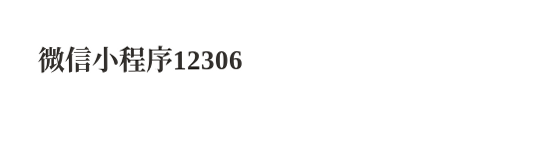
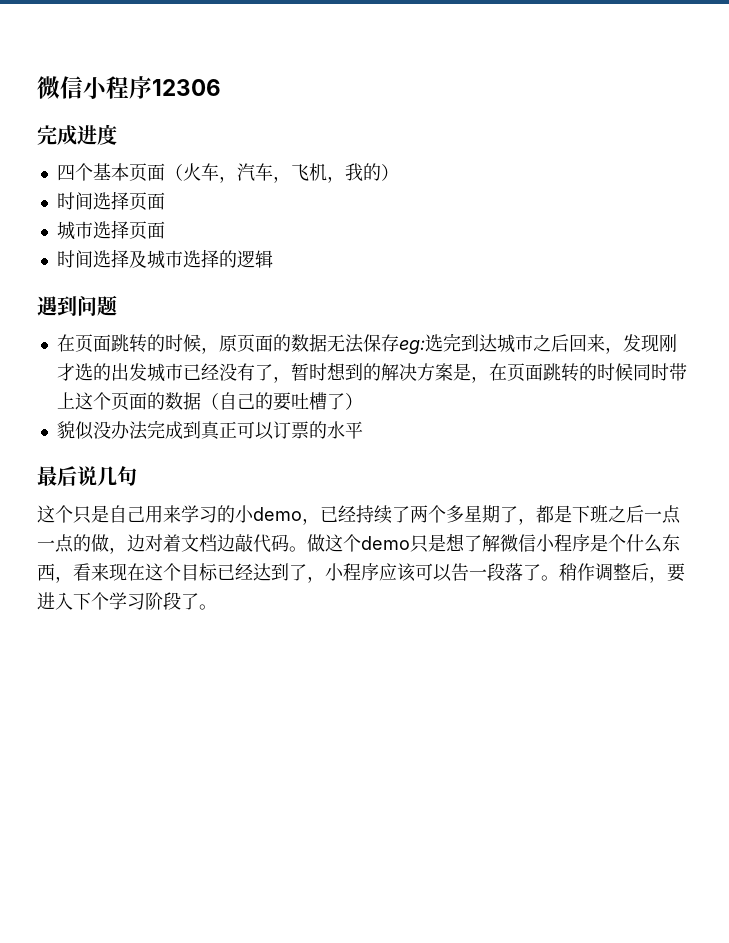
+ 完成进度
+ 四个基本页面（火车，汽车，飞机，我的）
+ 时间选择页面
+ 城市选择页面
+ 时间选择及城市选择的逻辑
+ 遇到问题
+ 在页面跳转的时候，原页面的数据无法保存eg:选完到达城市之后回来，发现刚才选的出发城市已经没有了，暂时想到的解决方案是，在页面跳转的时候同时带上这个页面的数据（自己的要吐槽了）
+ 貌似没办法完成到真正可以订票的水平
+ 最后说几句
+ 这个只是自己用来学习的小demo，已经持续了两个多星期了，都是下班之后一点一点的做，边对着文档边敲代码。做这个demo只是想了解微信小程序是个什么东西，看来现在这个目标已经达到了，小程序应该可以告一段落了。稍作调整后，要进入下个学习阶段了。

